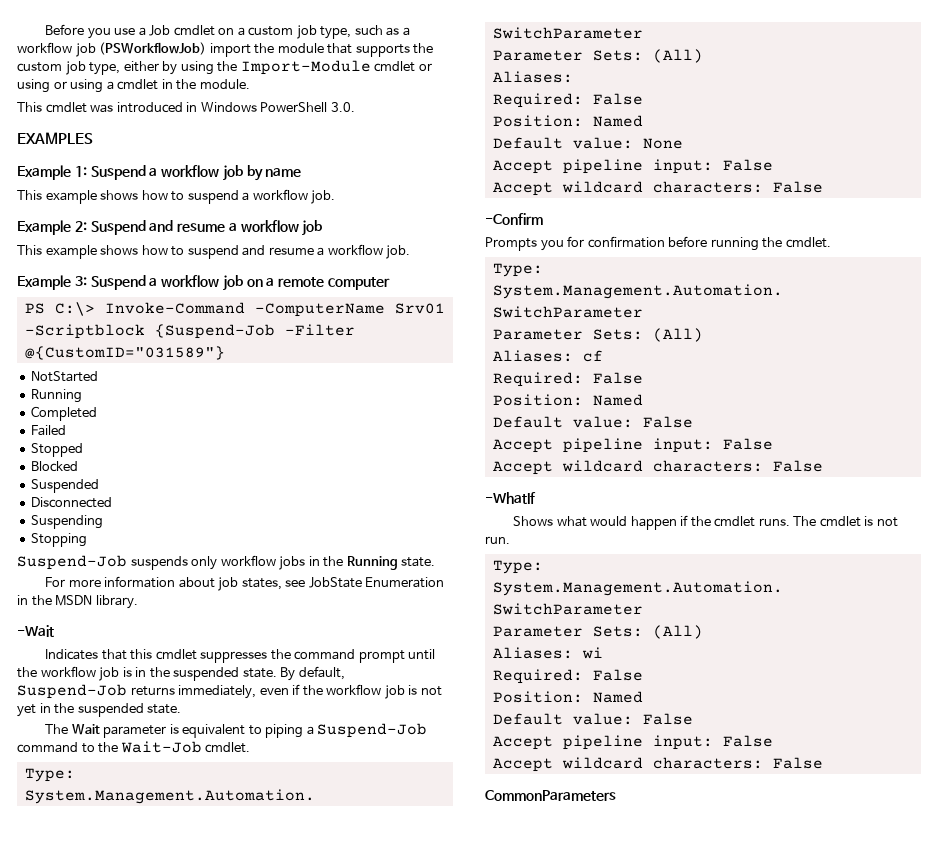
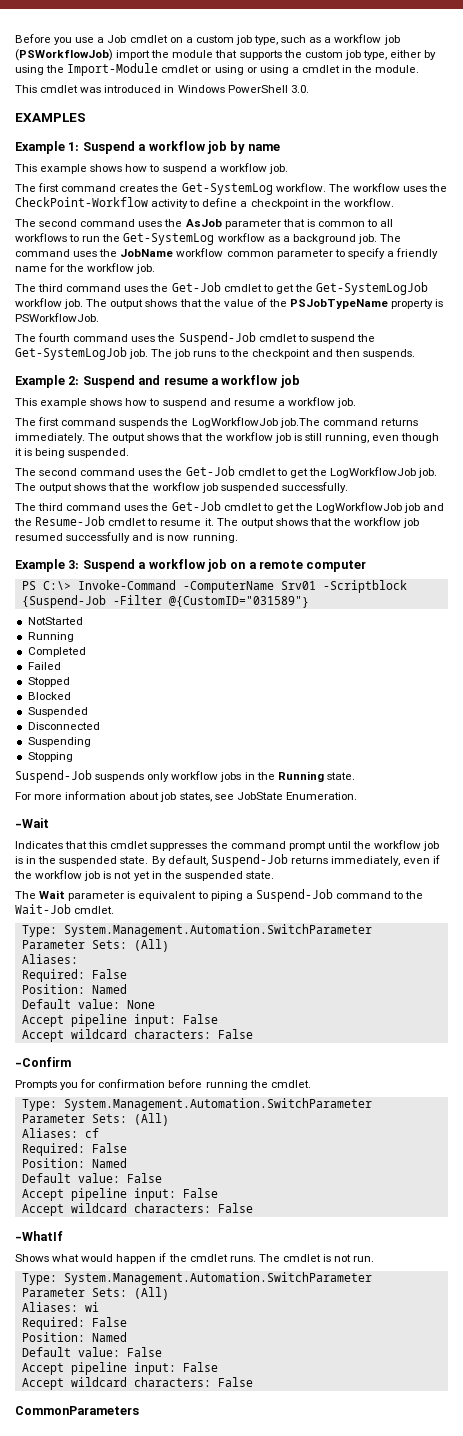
+ The first command creates the Get-SystemLog workflow. The workflow uses the CheckPoint-Workflow activity to define a checkpoint in the workflow.
+ The second command uses the AsJob parameter that is common to all workflows to run the Get-SystemLog workflow as a background job. The command uses the JobName workflow common parameter to specify a friendly name for the workflow job.
+ The third command uses the Get-Job cmdlet to get the Get-SystemLogJob workflow job. The output shows that the value of the PSJobTypeName property is PSWorkflowJob.
+ The fourth command uses the Suspend-Job cmdlet to suspend the Get-SystemLogJob job. The job runs to the checkpoint and then suspends.
+ The first command suspends the LogWorkflowJob job.The command returns immediately. The output shows that the workflow job is still running, even though it is being suspended.
+ The second command uses the Get-Job cmdlet to get the LogWorkflowJob job. The output shows that the workflow job suspended successfully.
+ The third command uses the Get-Job cmdlet to get the LogWorkflowJob job and the Resume-Job cmdlet to resume it. The output shows that the workflow job resumed successfully and is now running.
- For more information about job states, see JobState Enumeration in the MSDN library.
+ For more information about job states, see JobState Enumeration.

